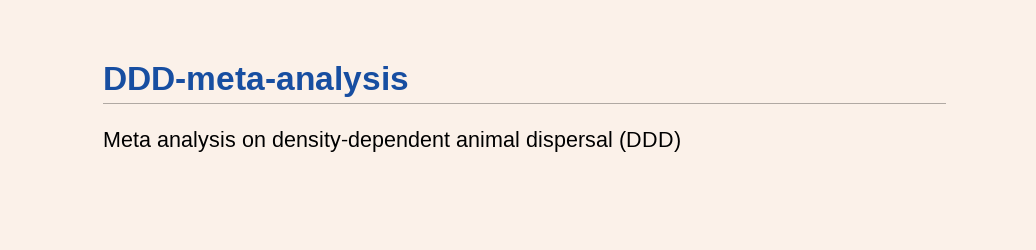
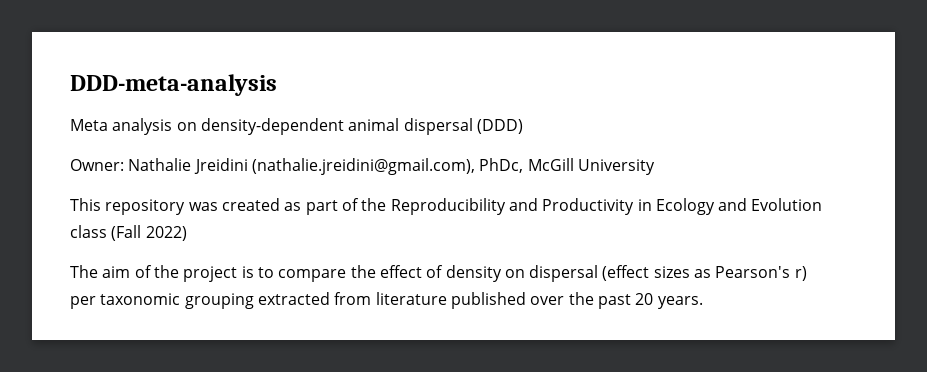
+ Owner: Nathalie Jreidini (nathalie.jreidini@gmail.com), PhDc, McGill University
+ This repository was created as part of the Reproducibility and Productivity in Ecology and Evolution class (Fall 2022)
+ The aim of the project is to compare the effect of density on dispersal (effect sizes as Pearson's r) per taxonomic grouping extracted from literature published over the past 20 years.

